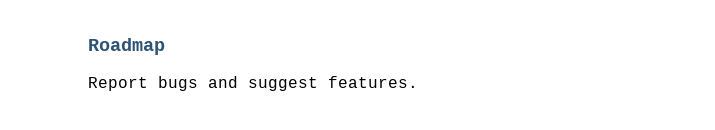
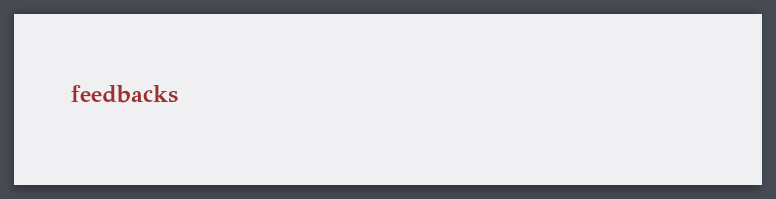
- Roadmap
- Report bugs and suggest features.
+ feedbacks

